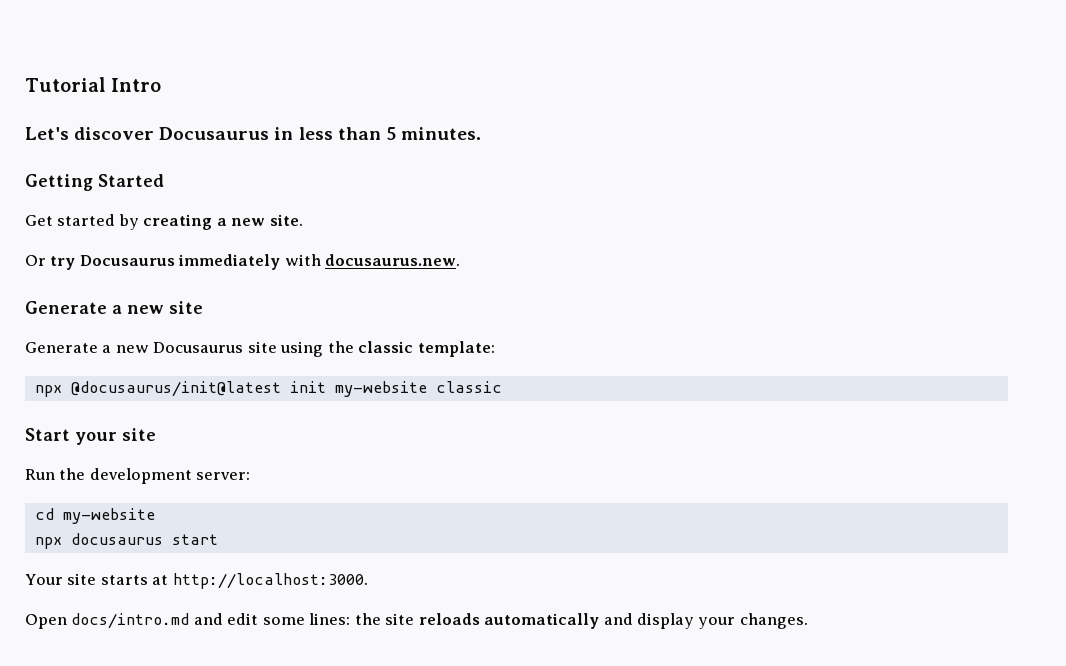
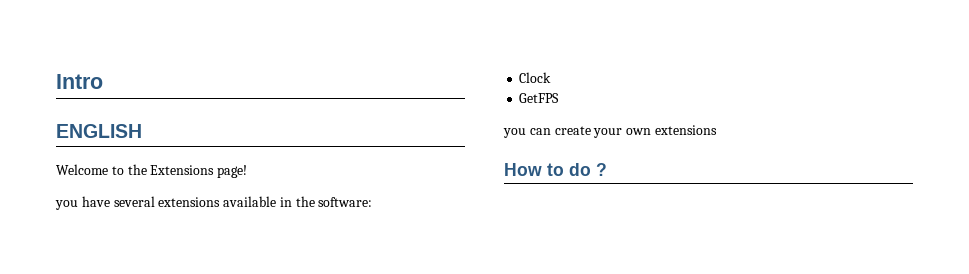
- Tutorial Intro
+ Intro
- Let's discover Docusaurus in less than 5 minutes.
- Getting Started
- Get started by creating a new site.
- Or try Docusaurus immediately with docusaurus.new.
- Generate a new site
- Generate a new Docusaurus site using the classic template:
- npx @docusaurus/init@latest init my-website classic
- Start your site
- Run the development server:
- cd my-website
- npx docusaurus start
- Your site starts at http://localhost:3000.
- Open docs/intro.md and edit some lines: the site reloads automatically and display your changes.
+ ENGLISH
+ Welcome to the Extensions page!
+ you have several extensions available in the software:
+ Clock
+ GetFPS
+ you can create your own extensions
+ How to do ?

